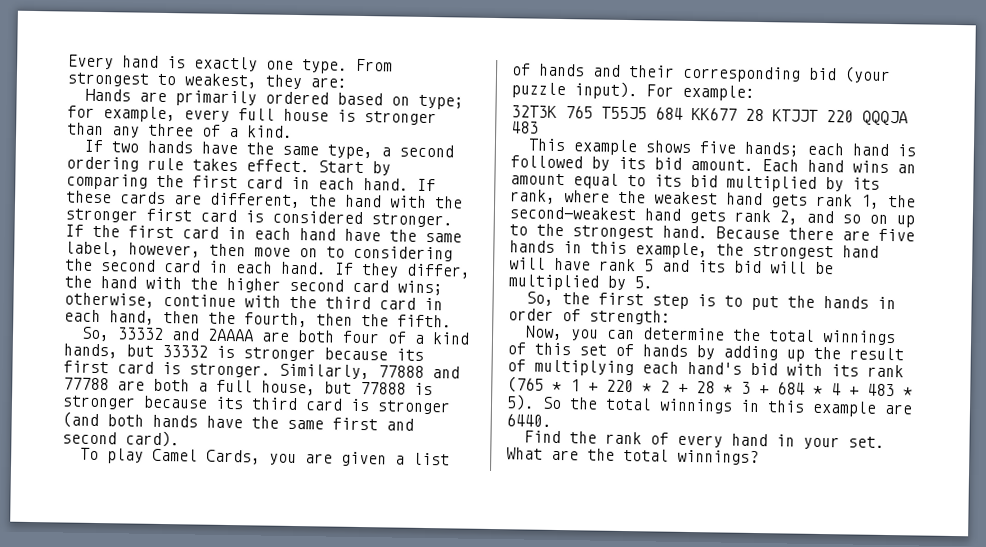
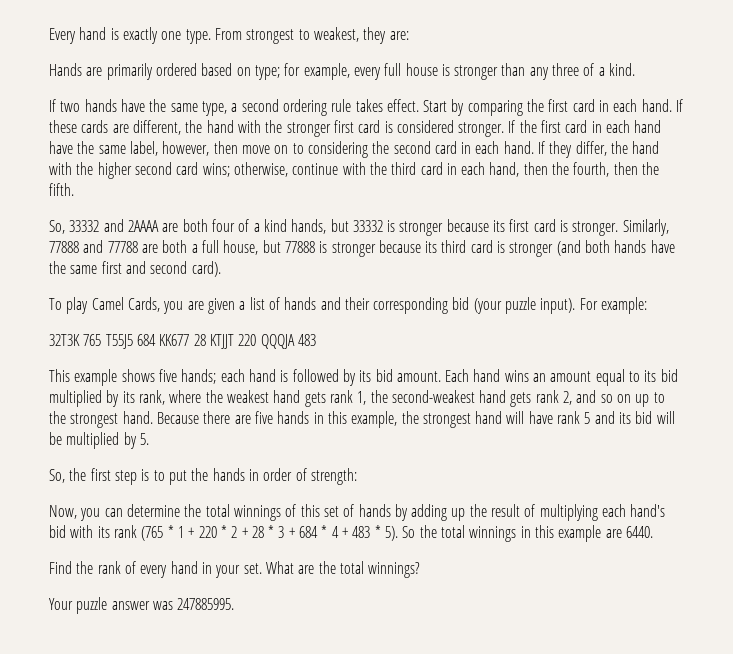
+ Your puzzle answer was 247885995.

